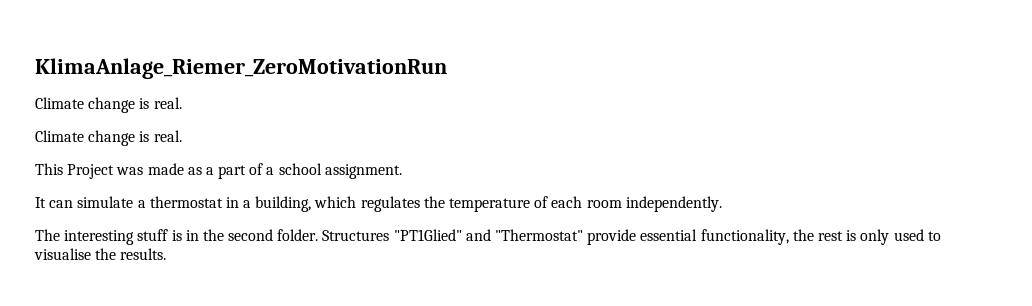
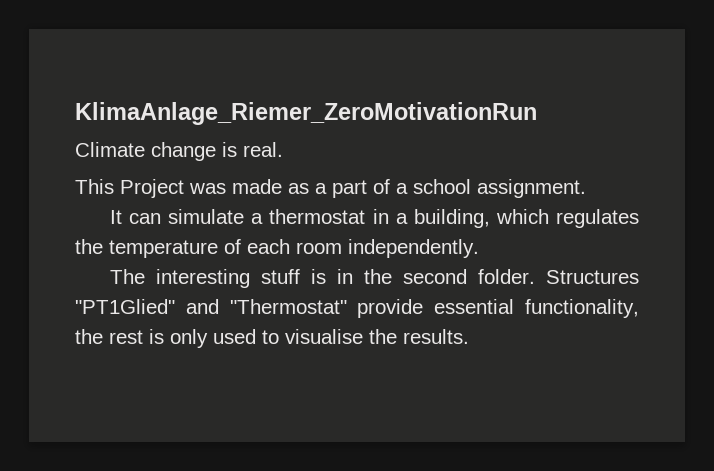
  KlimaAnlage_Riemer_ZeroMotivationRun
- Climate change is real.

